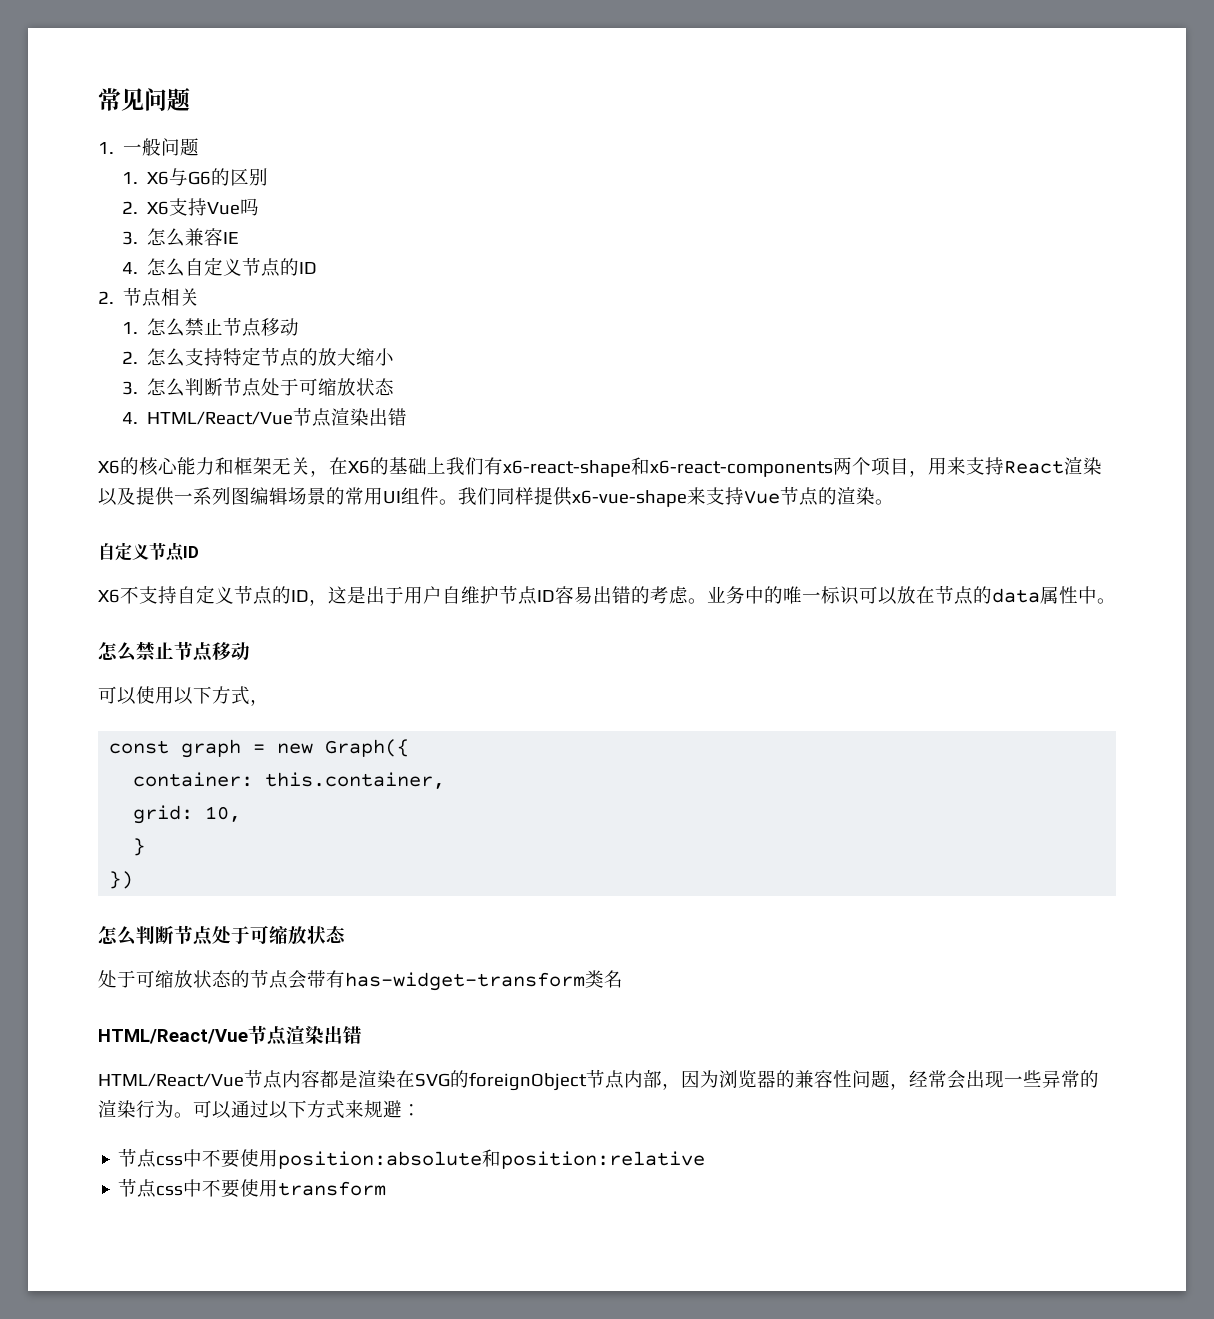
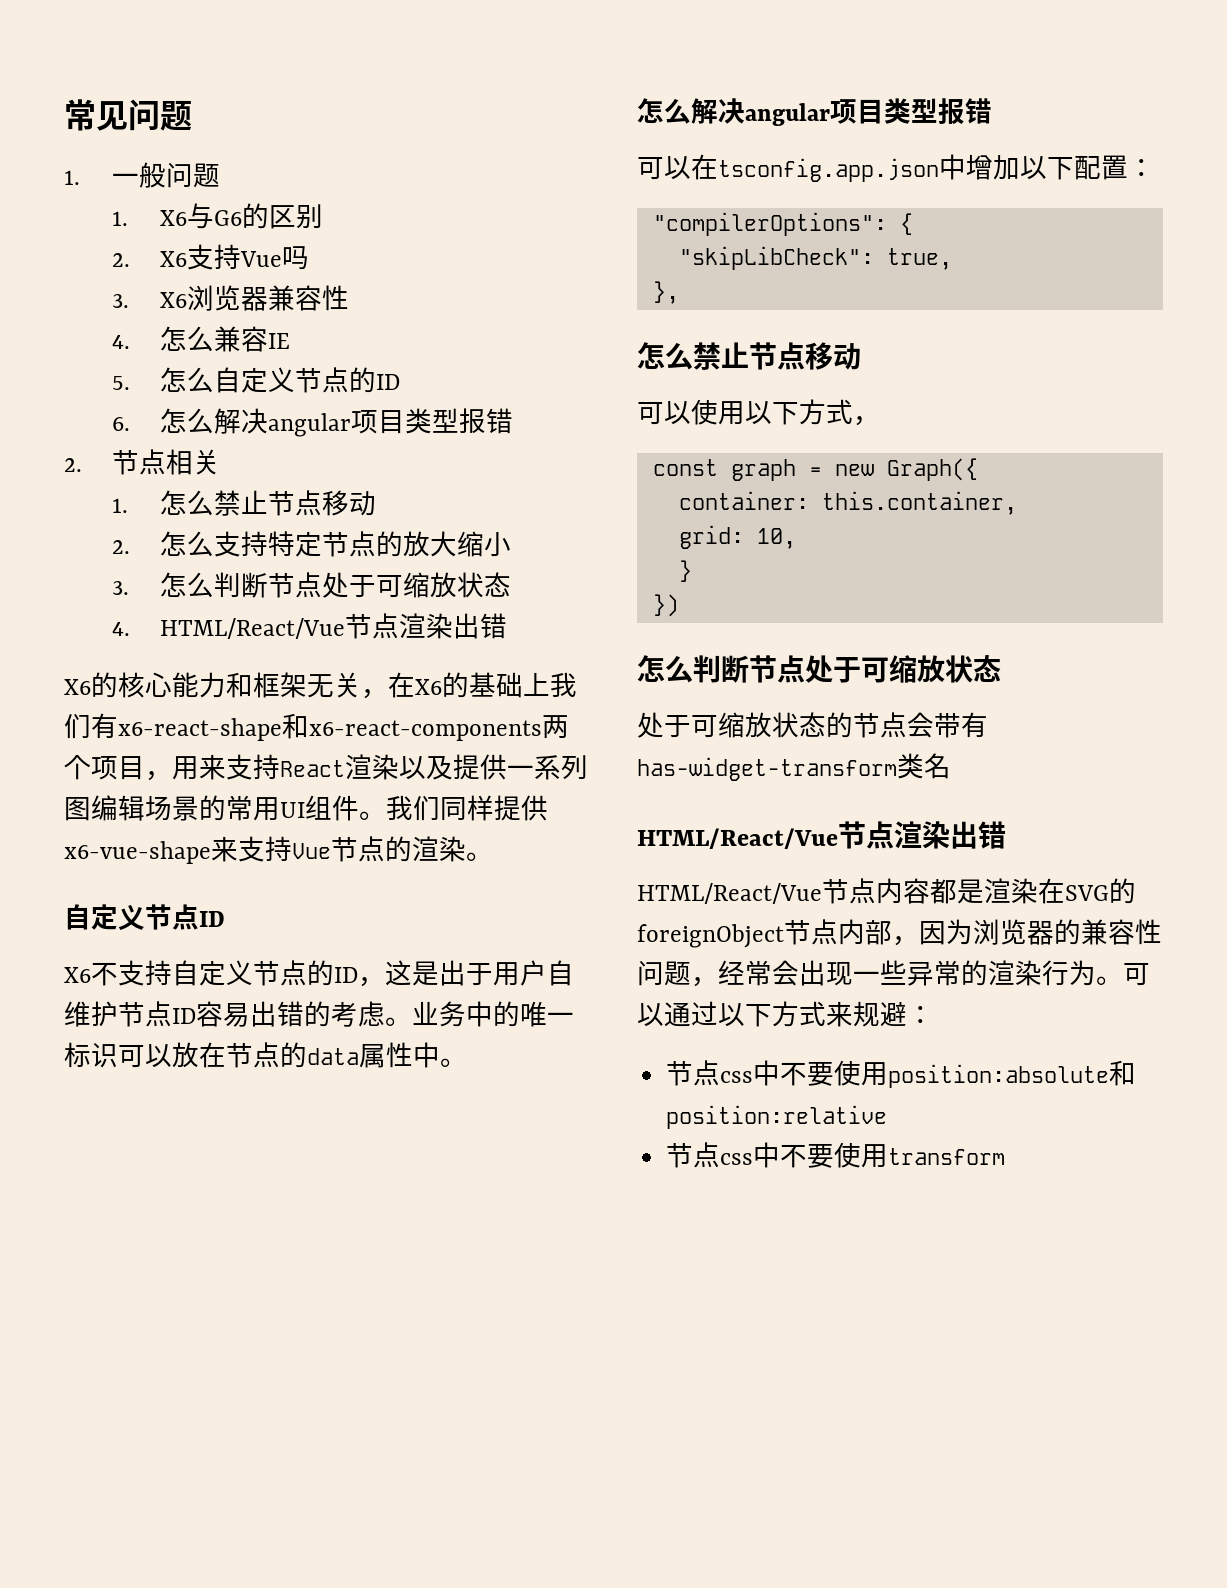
- 3.怎么兼容IE
+ 3. X6浏览器兼容性
+ 4.怎么兼容IE
- 4.怎么自定义节点的ID
+ 5.怎么自定义节点的ID
+ 6.怎么解决angular项目类型报错
  业务中的唯一标识可以放在节点的data属性中。
+ 怎么解决angular项目类型报错
+ 可以在tsconfig.app.json中增加以下配置：
+ "compilerOptions": {
+ "skipLibCheck": true,
+ },

